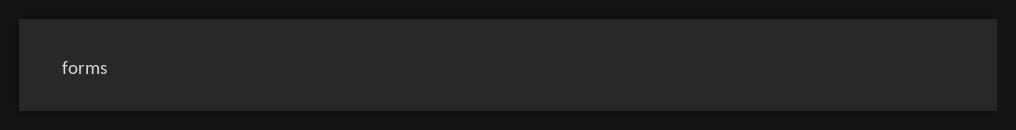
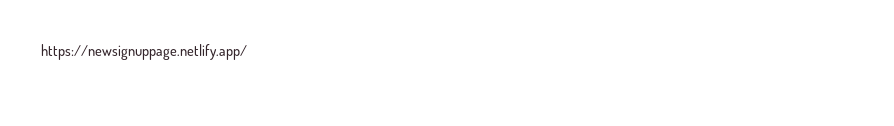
- forms
+ https://newsignuppage.netlify.app/

